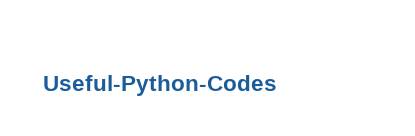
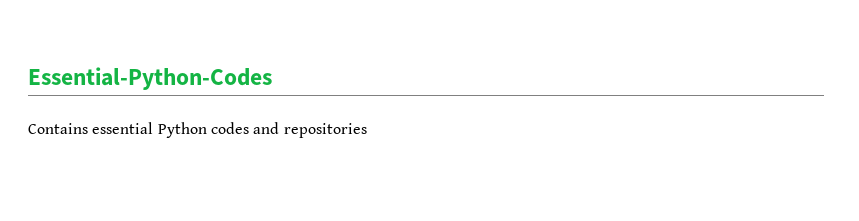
- Useful-Python-Codes
+ Essential-Python-Codes
+ Contains essential Python codes and repositories

